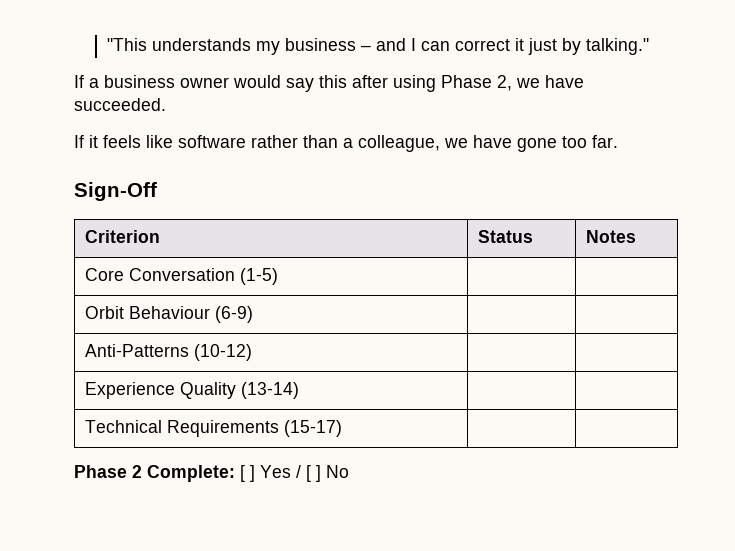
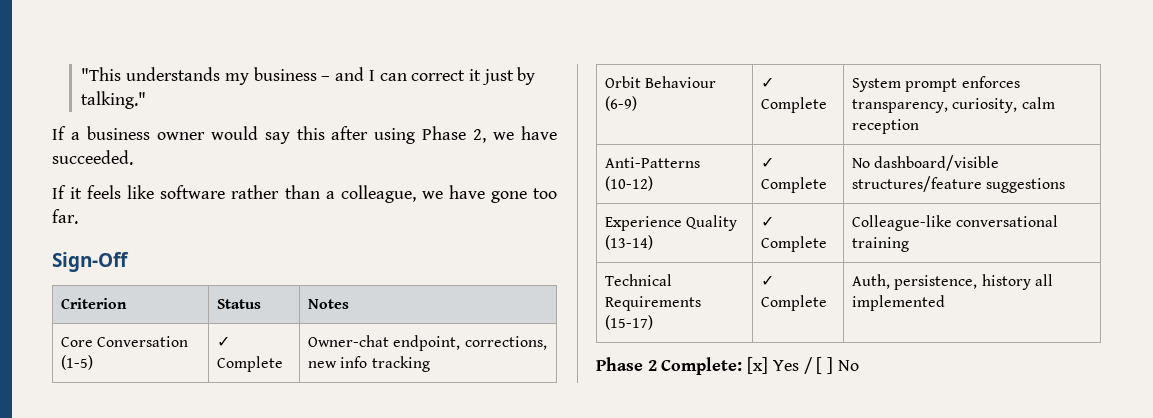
- Core Conversation (1-5) | |
- Orbit Behaviour (6-9) | |
- Anti-Patterns (10-12) | |
- Experience Quality (13-14) | |
- Technical Requirements (15-17) | |
+ Core Conversation (1-5) | ✓ Complete | Owner-chat endpoint, corrections, new info tracking
+ Orbit Behaviour (6-9) | ✓ Complete | System prompt enforces transparency, curiosity, calm reception
+ Anti-Patterns (10-12) | ✓ Complete | No dashboard/visible structures/feature suggestions
+ Experience Quality (13-14) | ✓ Complete | Colleague-like conversational training
+ Technical Requirements (15-17) | ✓ Complete | Auth, persistence, history all implemented
- Phase 2 Complete: [ ] Yes / [ ] No
+ Phase 2 Complete: [x] Yes / [ ] No

